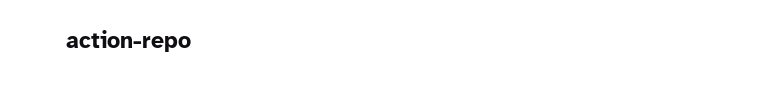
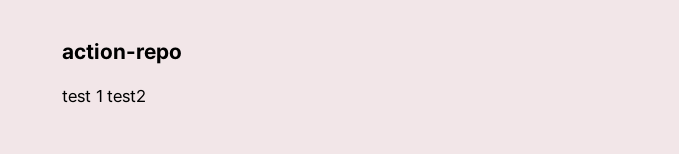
+ test 1 test2

